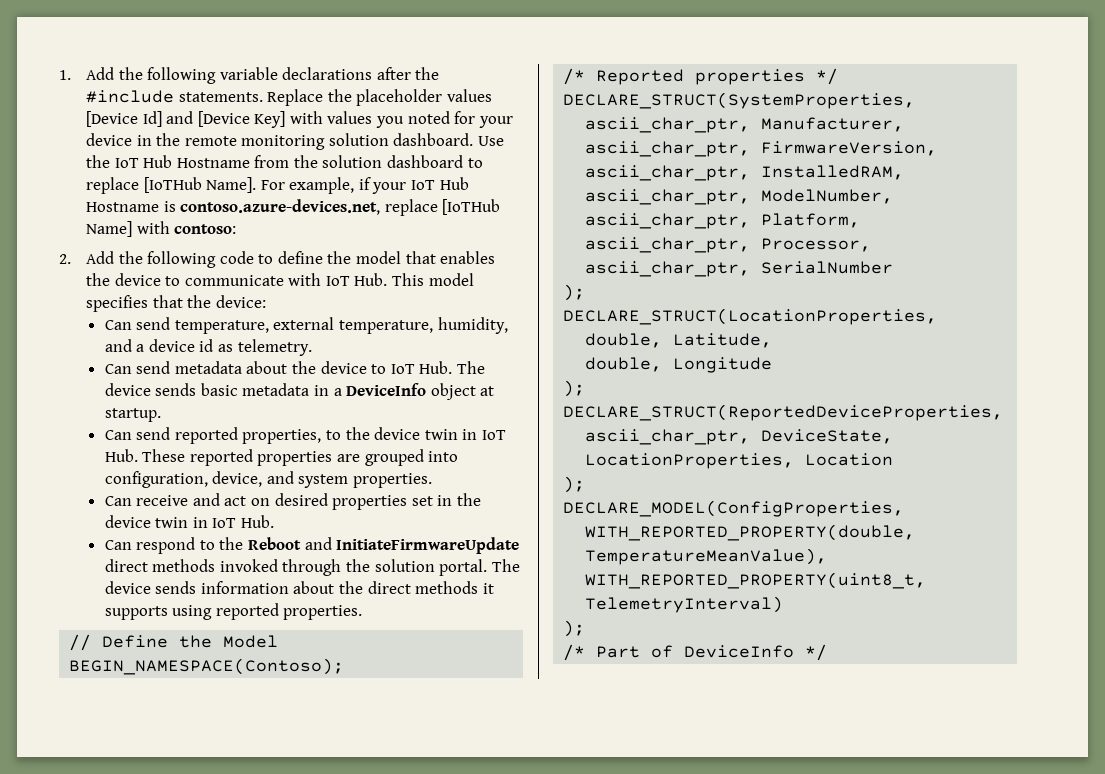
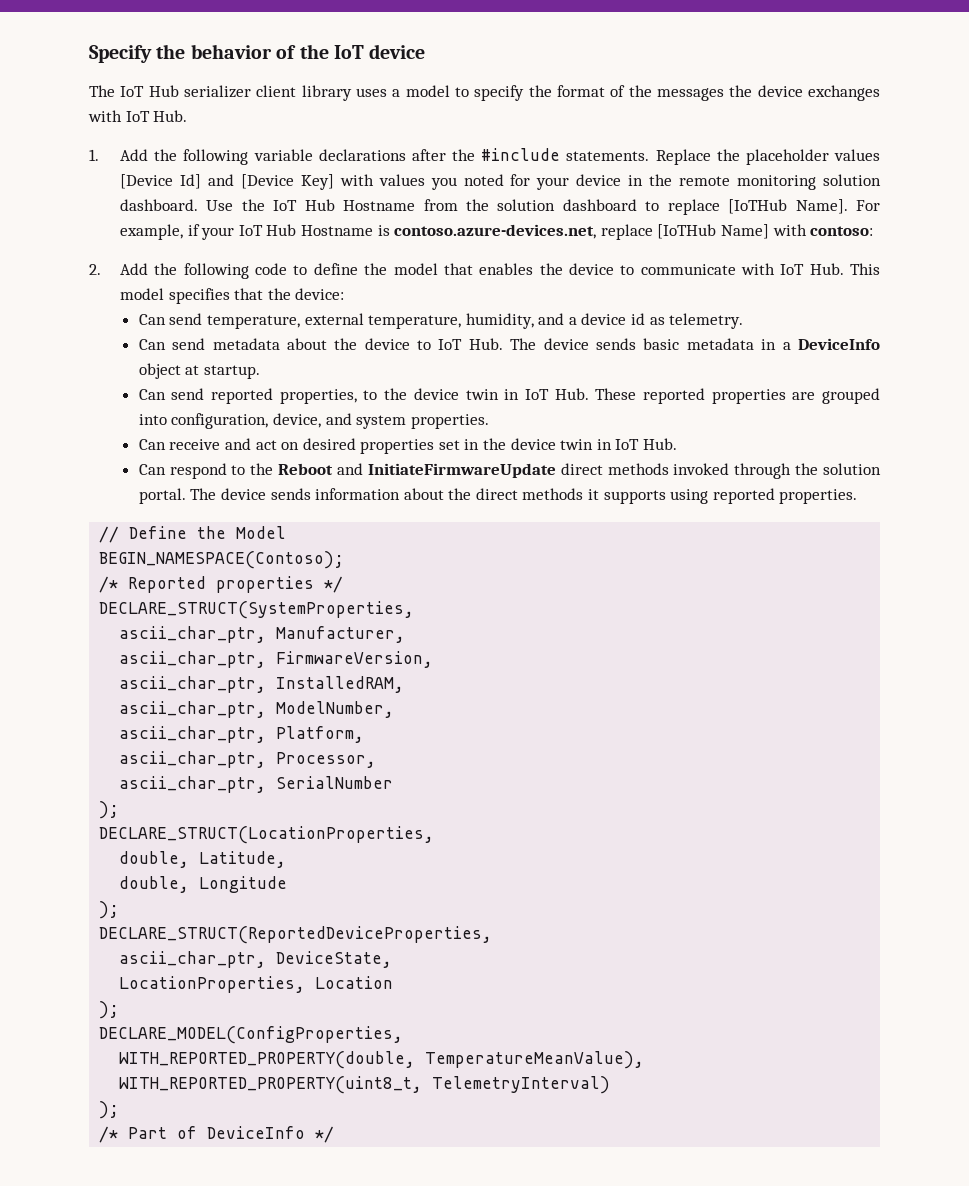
+ Specify the behavior of the IoT device
+ The IoT Hub serializer client library uses a model to specify the format of the messages the device exchanges with IoT Hub.

